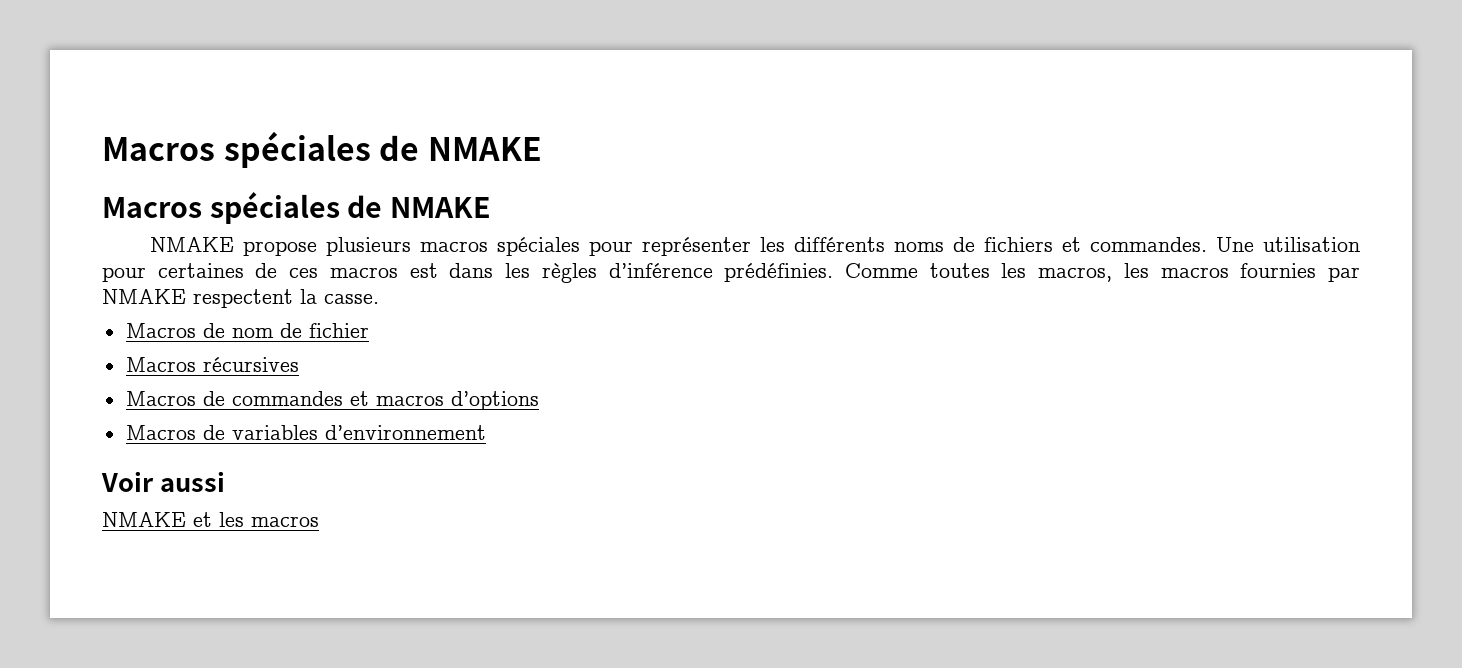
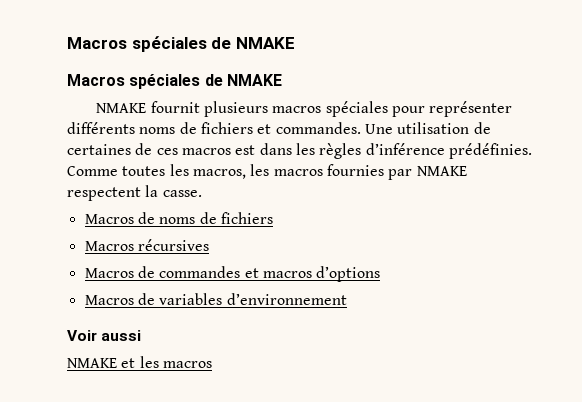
- NMAKE propose plusieurs macros spéciales pour représenter les différents noms de fichiers et commandes.
+ NMAKE fournit plusieurs macros spéciales pour représenter différents noms de fichiers et commandes.
- Une utilisation pour certaines de ces macros est dans les règles d’inférence prédéfinies.
+ Une utilisation de certaines de ces macros est dans les règles d’inférence prédéfinies.
- Macros de nom de fichier
+ Macros de noms de fichiers

